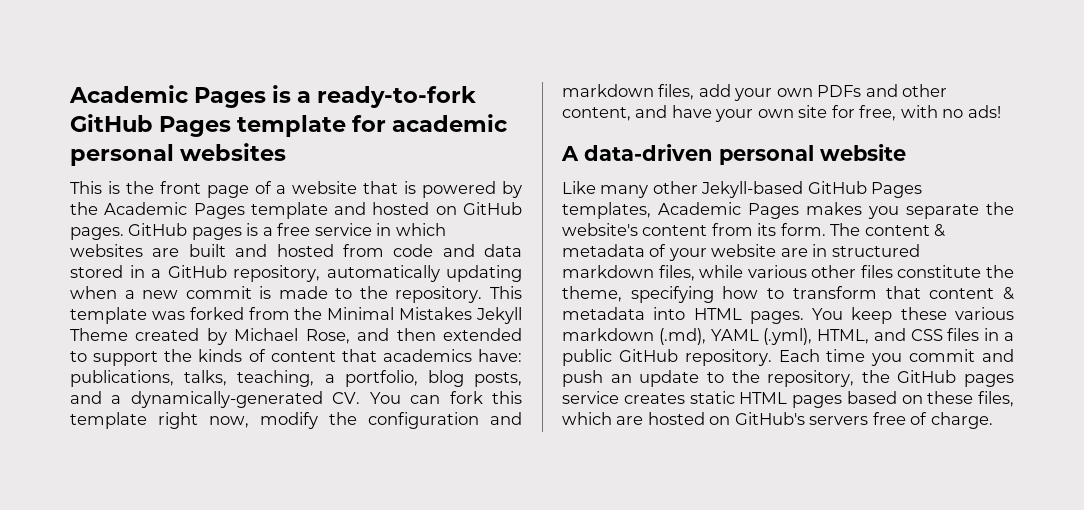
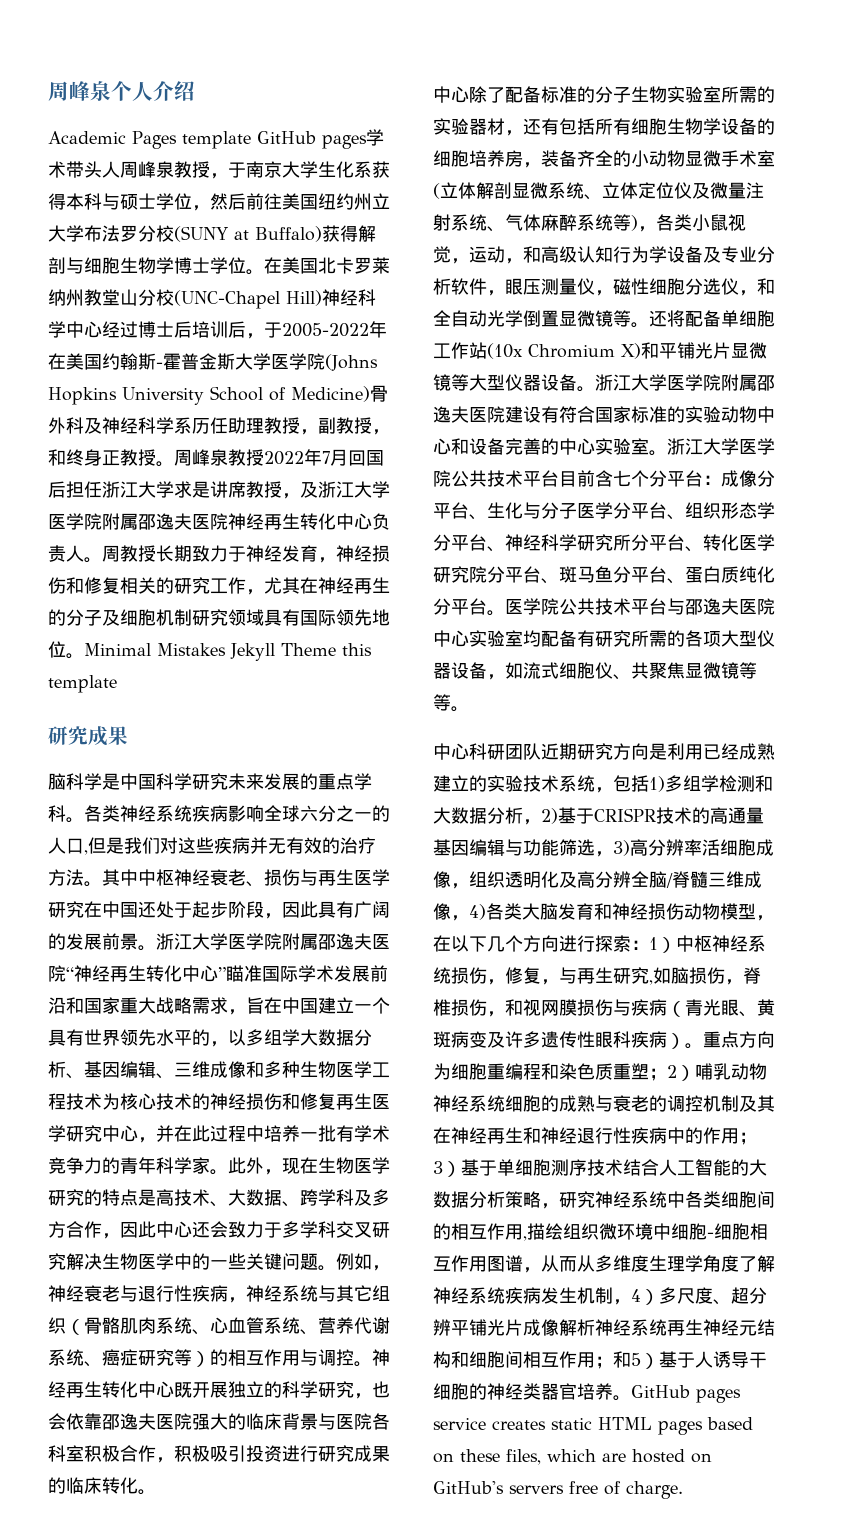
- Academic Pages is a ready-to-fork GitHub Pages template for academic personal websites
- This is the front page of a website that is powered by the Academic Pages template and hosted on GitHub pages. GitHub pages is a free service in which websites are built and hosted from code and data stored in a GitHub repository, automatically updating when a new commit is made to the repository. This template was forked from the Minimal Mistakes Jekyll Theme created by Michael Rose, and then extended to support the kinds of content that academics have: publications, talks, teaching, a portfolio, blog posts, and a dynamically-generated CV. You can fork this template right now, modify the configuration and markdown files, add your own PDFs and other content, and have your own site for free, with no ads!
- A data-driven personal website
- Like many other Jekyll-based GitHub Pages templates, Academic Pages makes you separate the website's content from its form. The content & metadata of your website are in structured markdown files, while various other files constitute the theme, specifying how to transform that content & metadata into HTML pages. You keep these various markdown (.md), YAML (.yml), HTML, and CSS files in a public GitHub repository. Each time you commit and push an update to the repository, the GitHub pages service creates static HTML pages based on these files, which are hosted on GitHub's servers free of charge.
+ 周峰泉个人介绍
+ Academic Pages template GitHub pages学术带头人周峰泉教授，于南京大学生化系获得本科与硕士学位，然后前往美国纽约州立大学布法罗分校(SUNY at Buffalo)获得解剖与细胞生物学博士学位。在美国北卡罗莱纳州教堂山分校(UNC-Chapel Hill)神经科学中心经过博士后培训后，于2005-2022年在美国约翰斯-霍普金斯大学医学院(Johns Hopkins University School of Medicine)骨外科及神经科学系历任助理教授，副教授，和终身正教授。周峰泉教授2022年7月回国后担任浙江大学求是讲席教授，及浙江大学医学院附属邵逸夫医院神经再生转化中心负责人。周教授长期致力于神经发育，神经损伤和修复相关的研究工作，尤其在神经再生的分子及细胞机制研究领域具有国际领先地位。Minimal Mistakes Jekyll Theme this template
+ 研究成果
+ 脑科学是中国科学研究未来发展的重点学科。各类神经系统疾病影响全球六分之一的人口,但是我们对这些疾病并无有效的治疗方法。其中中枢神经衰老、损伤与再生医学研究在中国还处于起步阶段，因此具有广阔的发展前景。浙江大学医学院附属邵逸夫医院“神经再生转化中心”瞄准国际学术发展前沿和国家重大战略需求，旨在中国建立一个具有世界领先水平的，以多组学大数据分析、基因编辑、三维成像和多种生物医学工程技术为核心技术的神经损伤和修复再生医学研究中心，并在此过程中培养一批有学术竞争力的青年科学家。此外，现在生物医学研究的特点是高技术、大数据、跨学科及多方合作，因此中心还会致力于多学科交叉研究解决生物医学中的一些关键问题。例如，神经衰老与退行性疾病，神经系统与其它组织（骨骼肌肉系统、心血管系统、营养代谢系统、癌症研究等）的相互作用与调控。神经再生转化中心既开展独立的科学研究，也会依靠邵逸夫医院强大的临床背景与医院各科室积极合作，积极吸引投资进行研究成果的临床转化。
+ 中心除了配备标准的分子生物实验室所需的实验器材，还有包括所有细胞生物学设备的细胞培养房，装备齐全的小动物显微手术室(立体解剖显微系统、立体定位仪及微量注射系统、气体麻醉系统等)，各类小鼠视觉，运动，和高级认知行为学设备及专业分析软件，眼压测量仪，磁性细胞分选仪，和全自动光学倒置显微镜等。还将配备单细胞工作站(10x Chromium X)和平铺光片显微镜等大型仪器设备。浙江大学医学院附属邵逸夫医院建设有符合国家标准的实验动物中心和设备完善的中心实验室。浙江大学医学院公共技术平台目前含七个分平台：成像分平台、生化与分子医学分平台、组织形态学分平台、神经科学研究所分平台、转化医学研究院分平台、斑马鱼分平台、蛋白质纯化分平台。医学院公共技术平台与邵逸夫医院中心实验室均配备有研究所需的各项大型仪器设备，如流式细胞仪、共聚焦显微镜等等。
+ 中心科研团队近期研究方向是利用已经成熟建立的实验技术系统，包括1)多组学检测和大数据分析，2)基于CRISPR技术的高通量基因编辑与功能筛选，3)高分辨率活细胞成像，组织透明化及高分辨全脑/脊髓三维成像，4)各类大脑发育和神经损伤动物模型，在以下几个方向进行探索：1）中枢神经系统损伤，修复，与再生研究,如脑损伤，脊椎损伤，和视网膜损伤与疾病（青光眼、黄斑病变及许多遗传性眼科疾病）。重点方向为细胞重编程和染色质重塑；2）哺乳动物神经系统细胞的成熟与衰老的调控机制及其在神经再生和神经退行性疾病中的作用；3）基于单细胞测序技术结合人工智能的大数据分析策略，研究神经系统中各类细胞间的相互作用,描绘组织微环境中细胞-细胞相互作用图谱，从而从多维度生理学角度了解神经系统疾病发生机制，4）多尺度、超分辨平铺光片成像解析神经系统再生神经元结构和细胞间相互作用；和5）基于人诱导干细胞的神经类器官培养。GitHub pages service creates static HTML pages based on these files, which are hosted on GitHub's servers free of charge.

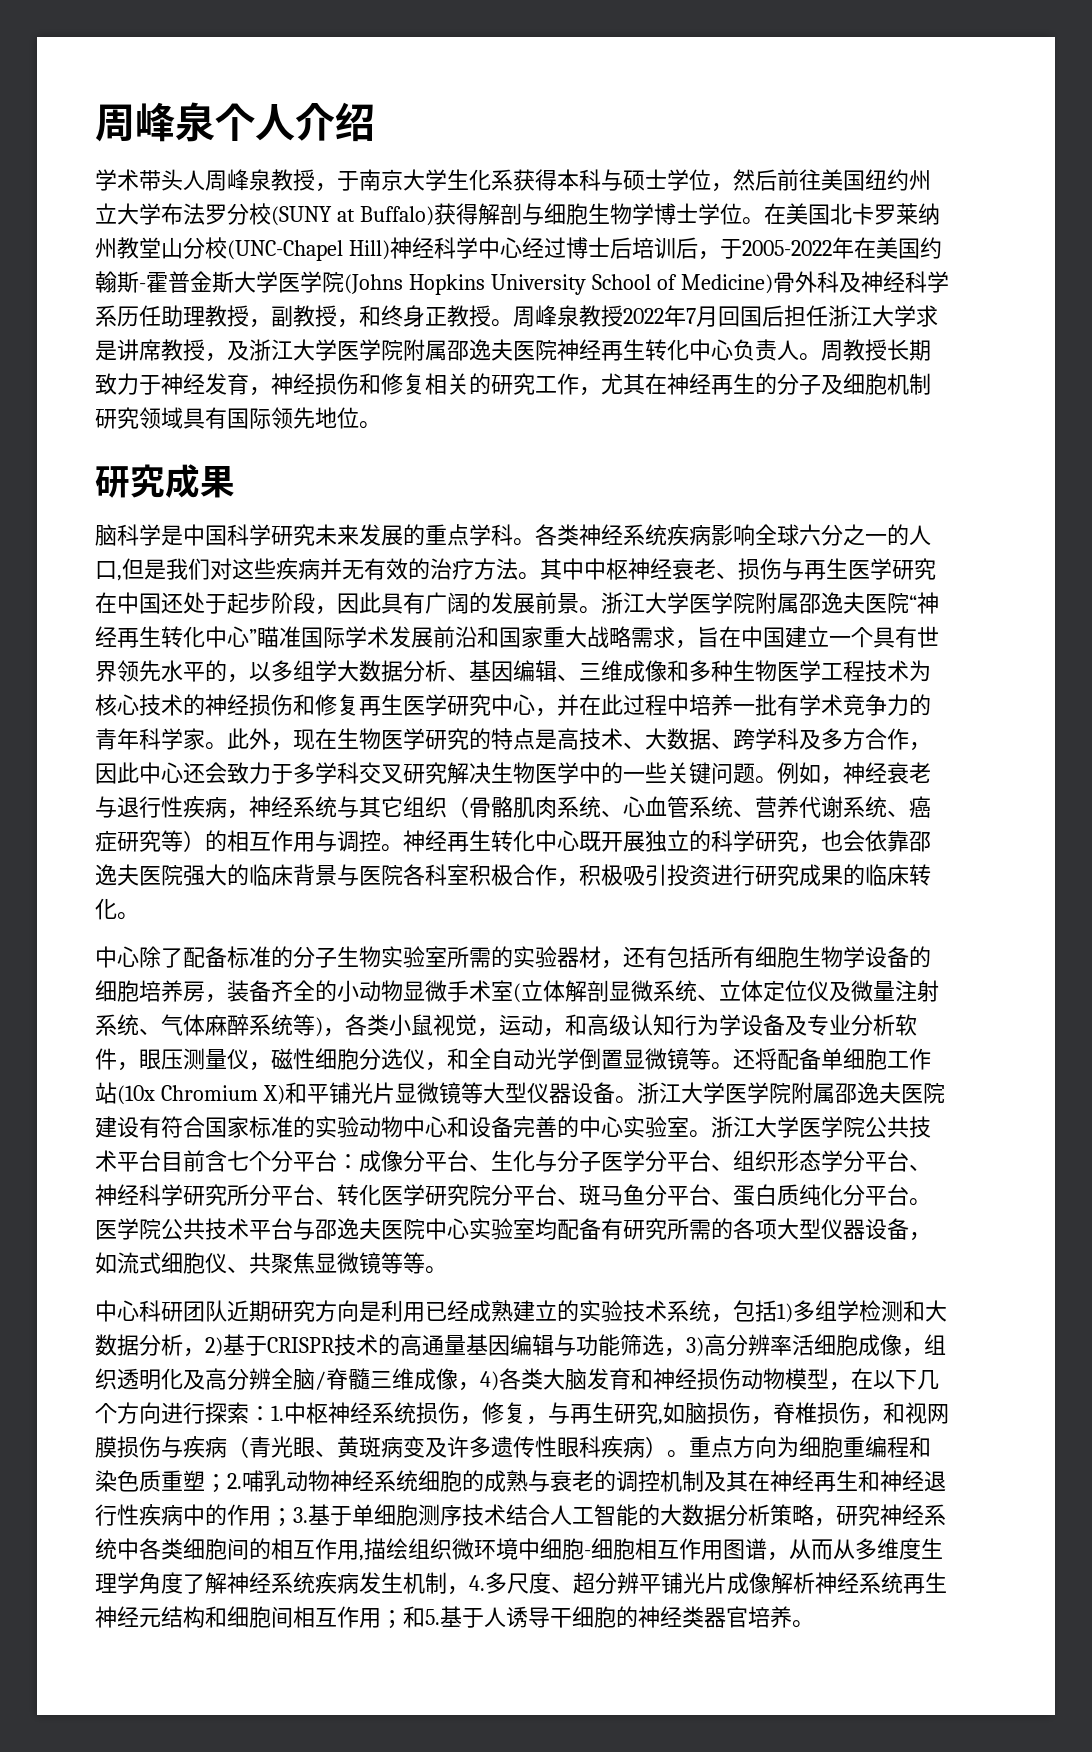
- Academic Pages template GitHub pages学术带头人周峰泉教授，于南京大学生化系获得本科与硕士学位，然后前往美国纽约州立大学布法罗分校(SUNY at Buffalo)获得解剖与细胞生物学博士学位。
+ 学术带头人周峰泉教授，于南京大学生化系获得本科与硕士学位，然后前往美国纽约州立大学布法罗分校(SUNY at Buffalo)获得解剖与细胞生物学博士学位。
- Minimal Mistakes Jekyll Theme this template
- 1）中枢神经系统损伤，修复，与再生研究,如脑损伤，脊椎损伤，和视网膜损伤与疾病（青光眼、黄斑病变及许多遗传性眼科疾病）。
+ 1.中枢神经系统损伤，修复，与再生研究,如脑损伤，脊椎损伤，和视网膜损伤与疾病（青光眼、黄斑病变及许多遗传性眼科疾病）。
- 2）哺乳动物神经系统细胞的成熟与衰老的调控机制及其在神经再生和神经退行性疾病中的作用；
+ 2.哺乳动物神经系统细胞的成熟与衰老的调控机制及其在神经再生和神经退行性疾病中的作用；
- 3）基于单细胞测序技术结合人工智能的大数据分析策略，研究神经系统中各类细胞间的相互作用,描绘组织微环境中细胞-细胞相互作用图谱，从而从多维度生理学角度了解神经系统疾病发生机制，4）多尺度、超分辨平铺光片成像解析神经系统再生神经元结构和细胞间相互作用；
+ 3.基于单细胞测序技术结合人工智能的大数据分析策略，研究神经系统中各类细胞间的相互作用,描绘组织微环境中细胞-细胞相互作用图谱，从而从多维度生理学角度了解神经系统疾病发生机制，4.多尺度、超分辨平铺光片成像解析神经系统再生神经元结构和细胞间相互作用；
- 和5）基于人诱导干细胞的神经类器官培养。GitHub pages service creates static HTML pages based on these files, which are hosted on GitHub's servers free of charge.
+ 和5.基于人诱导干细胞的神经类器官培养。

